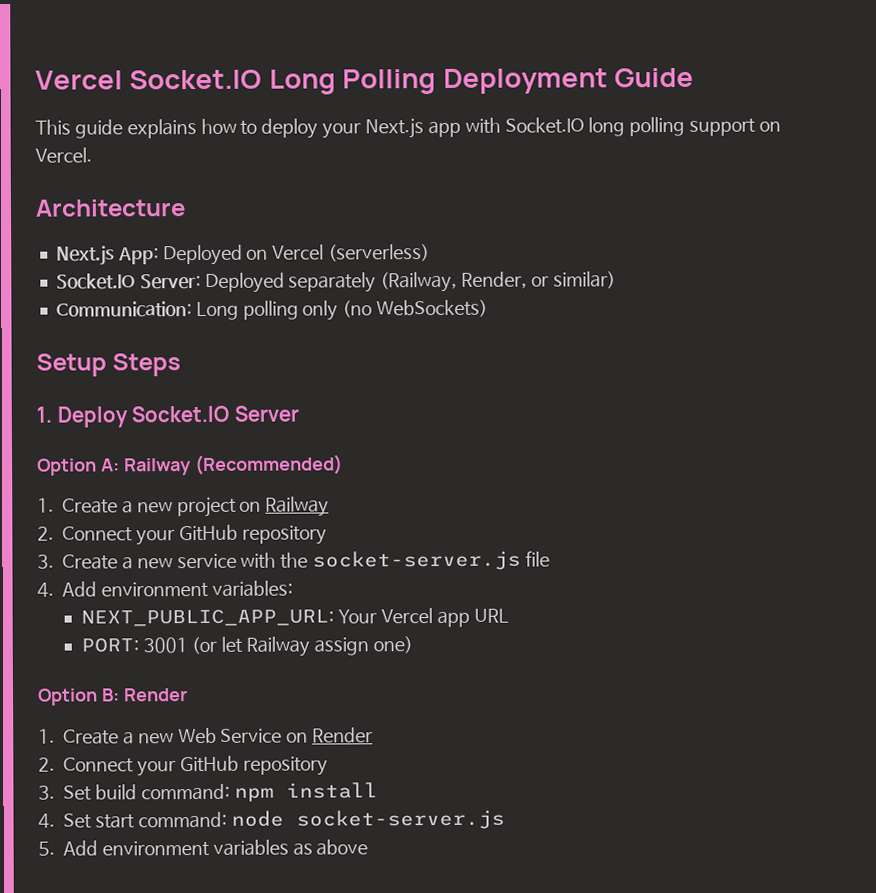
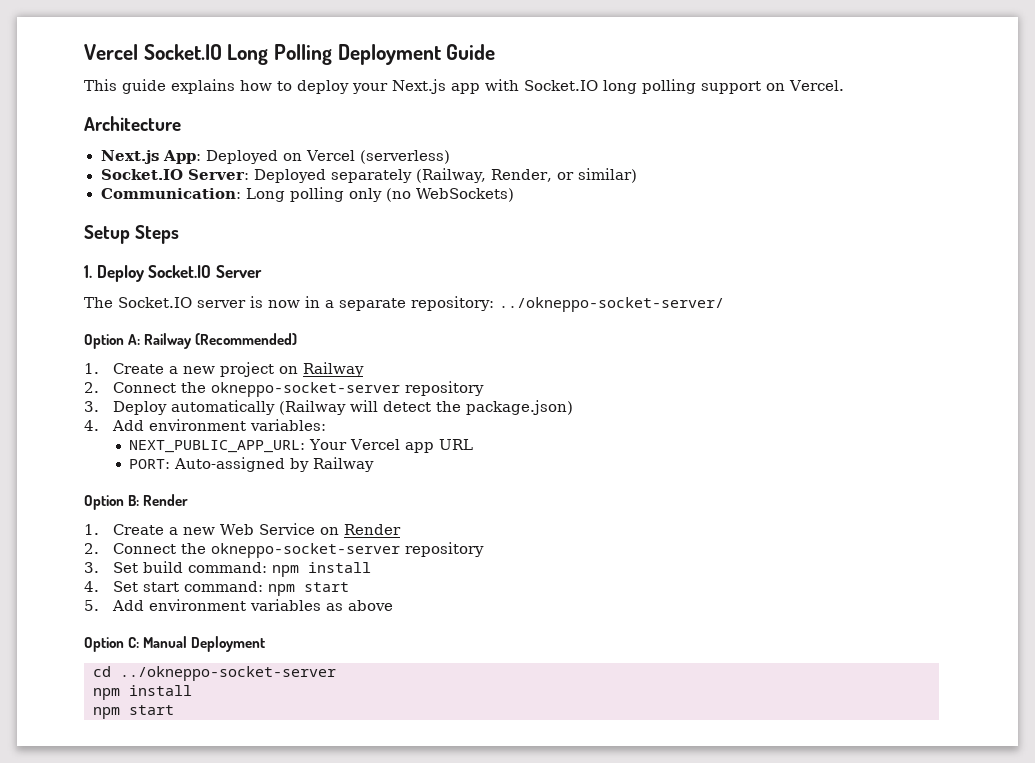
+ The Socket.IO server is now in a separate repository: ../okneppo-socket-server/
  1. Create a new project on Railway
- 2. Connect your GitHub repository
- 3. Create a new service with the socket-server.js file
+ 2. Connect the okneppo-socket-server repository
+ 3. Deploy automatically (Railway will detect the package.json)
- PORT: 3001 (or let Railway assign one)
+ PORT: Auto-assigned by Railway
  1. Create a new Web Service on Render
- 2. Connect your GitHub repository
+ 2. Connect the okneppo-socket-server repository
- 4. Set start command: node socket-server.js
+ 4. Set start command: npm start
+ Option C: Manual Deployment
+ cd ../okneppo-socket-server
+ npm install
+ npm start

